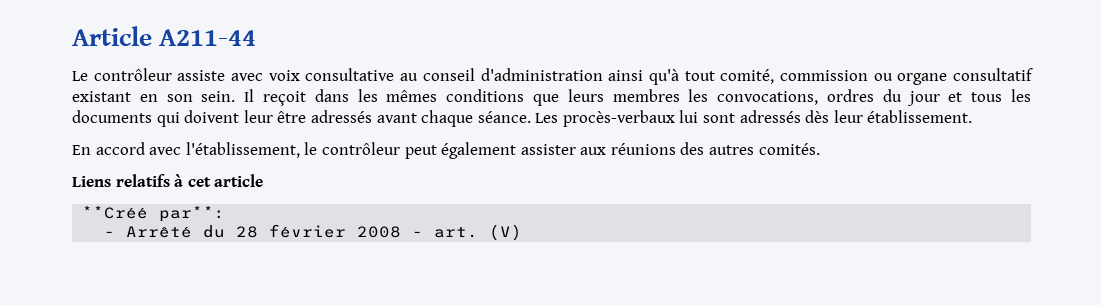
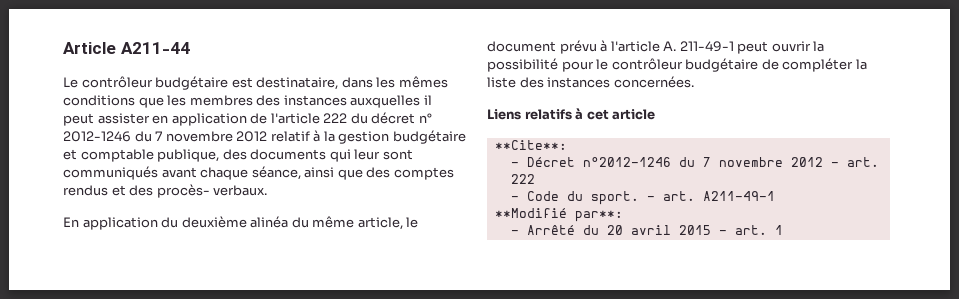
- Le contrôleur assiste avec voix consultative au conseil d'administration ainsi qu'à tout comité, commission ou organe consultatif existant en son sein. Il reçoit dans les mêmes conditions que leurs membres les convocations, ordres du jour et tous les documents qui doivent leur être adressés avant chaque séance. Les procès-verbaux lui sont adressés dès leur établissement.
- En accord avec l'établissement, le contrôleur peut également assister aux réunions des autres comités.
+ Le contrôleur budgétaire est destinataire, dans les mêmes conditions que les membres des instances auxquelles il peut assister en application de l'article 222 du décret n° 2012-1246 du 7 novembre 2012 relatif à la gestion budgétaire et comptable publique, des documents qui leur sont communiqués avant chaque séance, ainsi que des comptes rendus et des procès- verbaux.
+ En application du deuxième alinéa du même article, le document prévu à l'article A. 211-49-1 peut ouvrir la possibilité pour le contrôleur budgétaire de compléter la liste des instances concernées.
- **Créé par**:
+ **Cite**:
+ - Décret n°2012-1246 du 7 novembre 2012 - art. 222
+ - Code du sport. - art. A211-49-1
+ **Modifié par**:
- - Arrêté du 28 février 2008 - art. (V)
+ - Arrêté du 20 avril 2015 - art. 1

